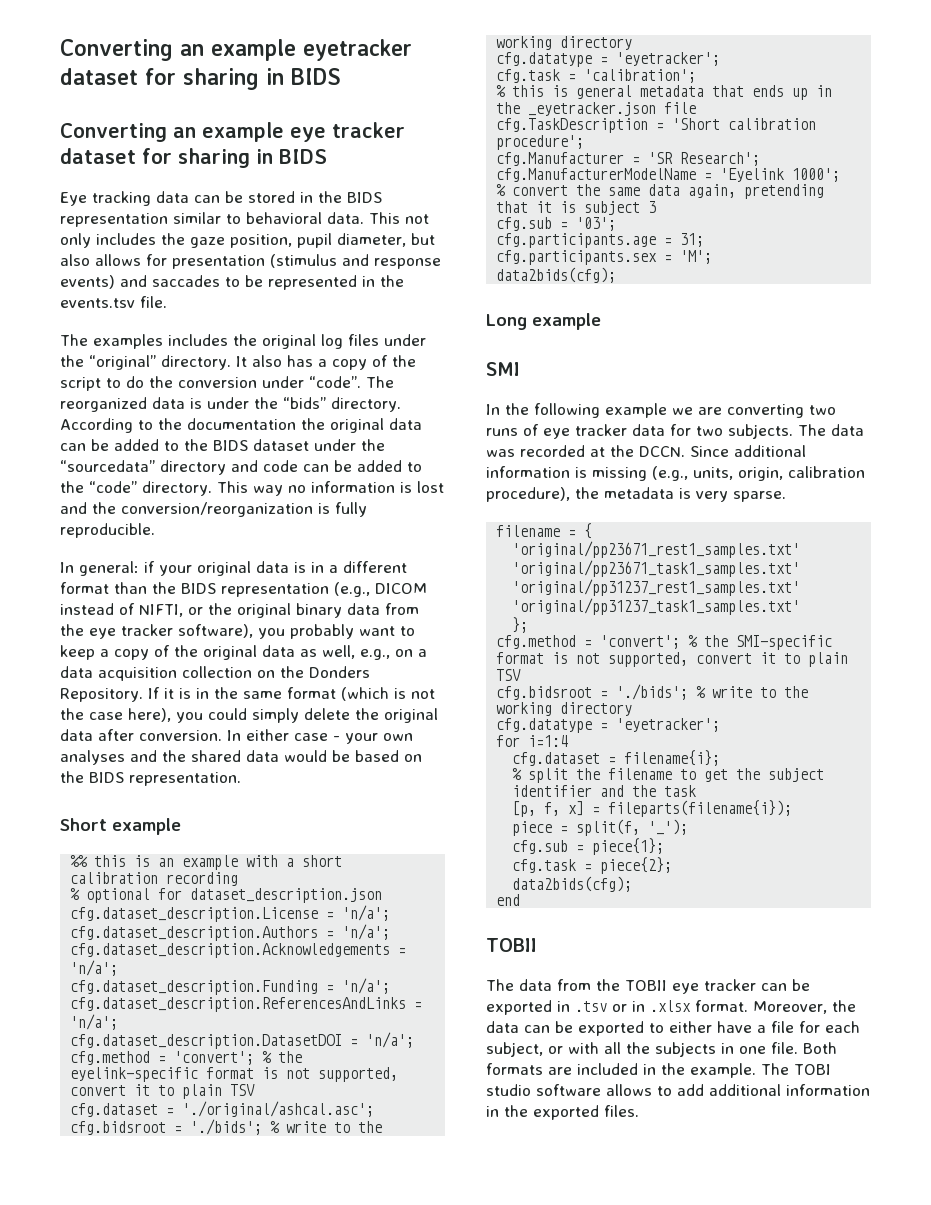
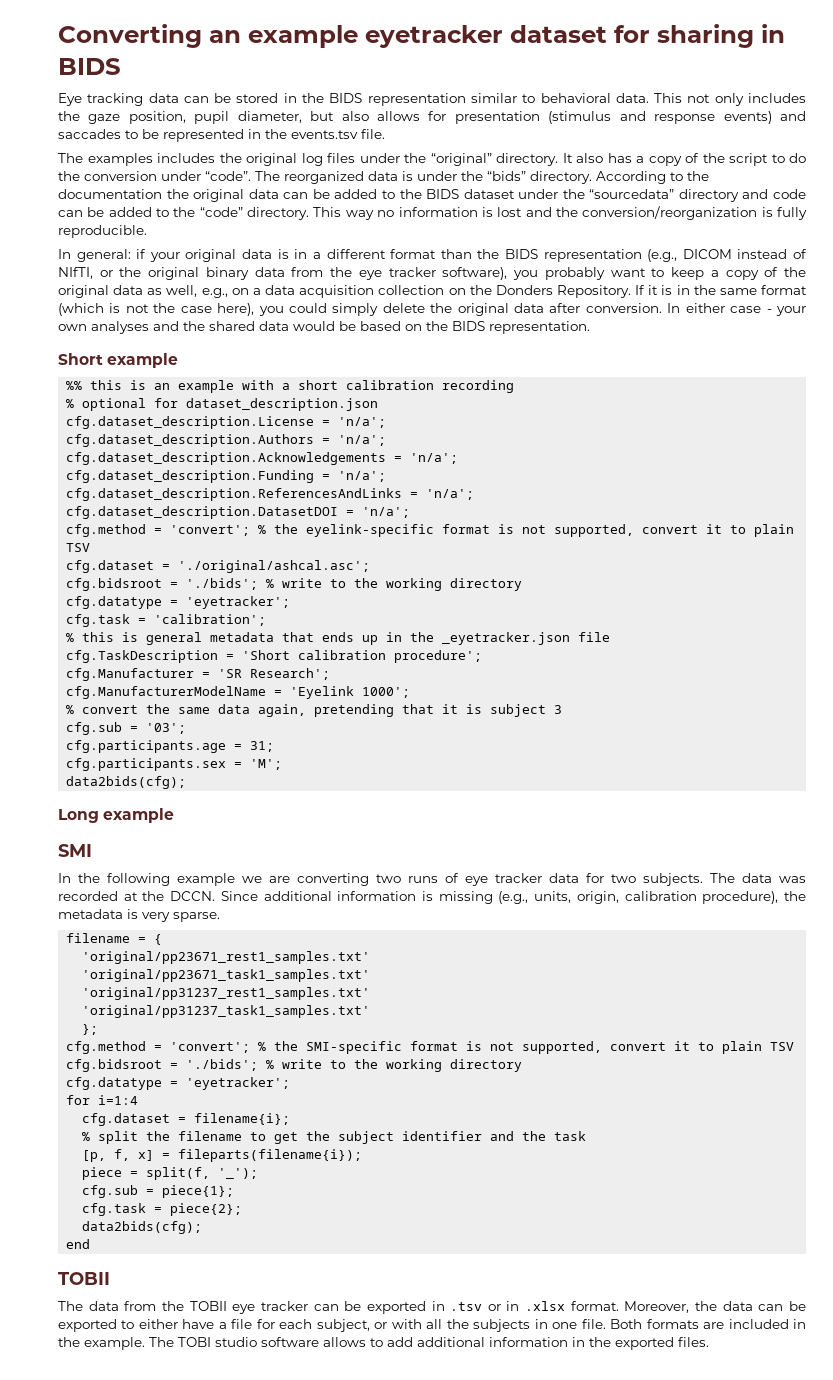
- Converting an example eye tracker dataset for sharing in BIDS
- In general: if your original data is in a different format than the BIDS representation (e.g., DICOM instead of NIFTI, or the original binary data from the eye tracker software), you probably want to keep a copy of the original data as well, e.g., on a data acquisition collection on the Donders Repository.
+ In general: if your original data is in a different format than the BIDS representation (e.g., DICOM instead of NIfTI, or the original binary data from the eye tracker software), you probably want to keep a copy of the original data as well, e.g., on a data acquisition collection on the Donders Repository.

